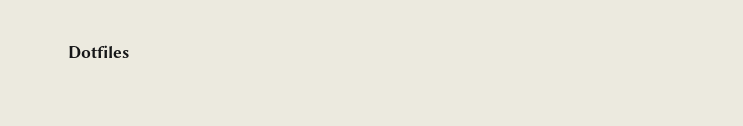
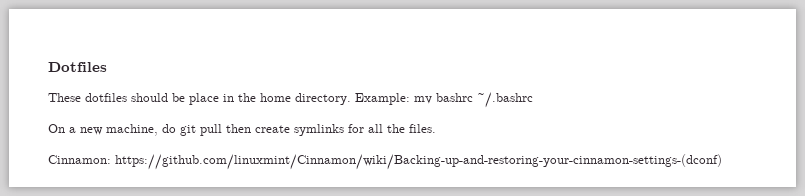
+ These dotfiles should be place in the home directory. Example: mv bashrc ~/.bashrc
+ On a new machine, do git pull then create symlinks for all the files.
+ Cinnamon: https://github.com/linuxmint/Cinnamon/wiki/Backing-up-and-restoring-your-cinnamon-settings-(dconf)

